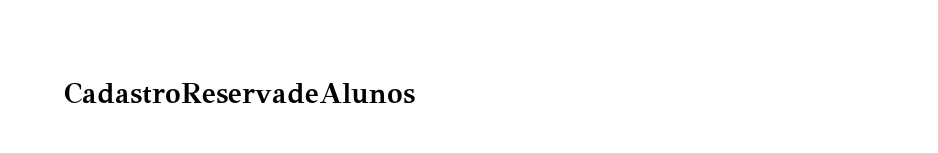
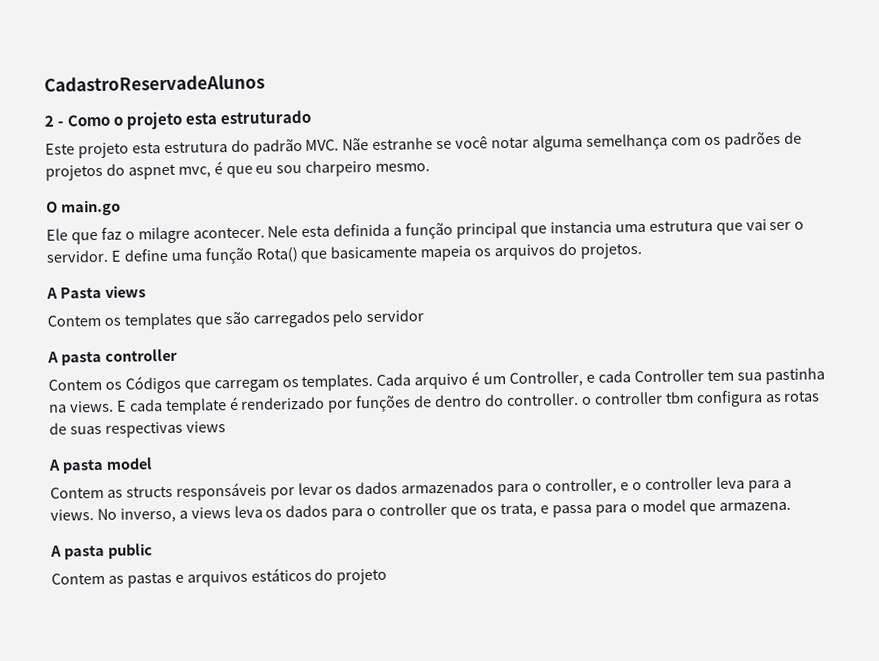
+ 2 - Como o projeto esta estruturado
+ Este projeto esta estrutura do padrão MVC. Nãe estranhe se você notar alguma semelhança com os padrões de projetos do aspnet mvc, é que eu sou charpeiro mesmo.
+ O main.go
+ Ele que faz o milagre acontecer. Nele esta definida a função principal que instancia uma estrutura que vai ser o servidor. E define uma função Rota() que basicamente mapeia os arquivos do projetos.
+ A Pasta views
+ Contem os templates que são carregados pelo servidor
+ A pasta controller
+ Contem os Códigos que carregam os templates. Cada arquivo é um Controller, e cada Controller tem sua pastinha na views. E cada template é renderizado por funções de dentro do controller. o controller tbm configura as rotas de suas respectivas views
+ A pasta model
+ Contem as structs responsáveis por levar os dados armazenados para o controller, e o controller leva para a views. No inverso, a views leva os dados para o controller que os trata, e passa para o model que armazena.
+ A pasta public
+ Contem as pastas e arquivos estáticos do projeto

